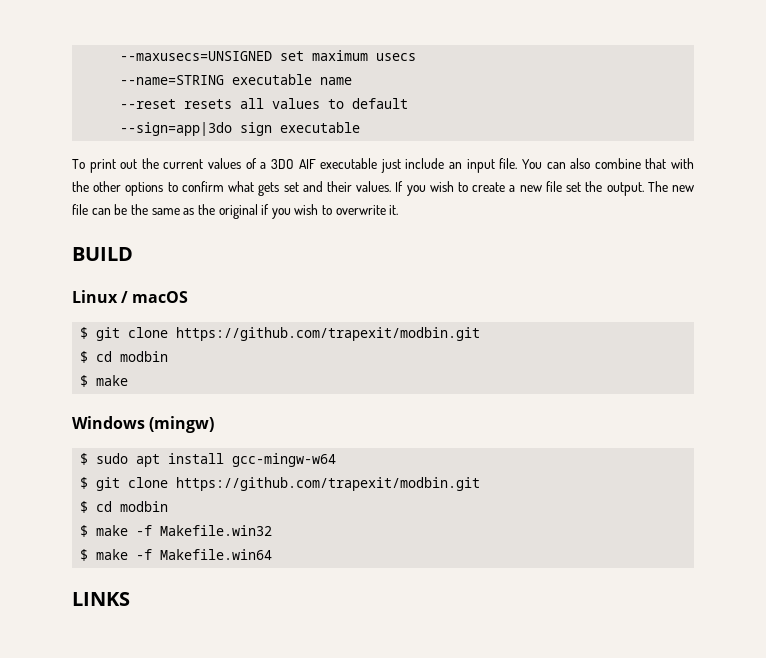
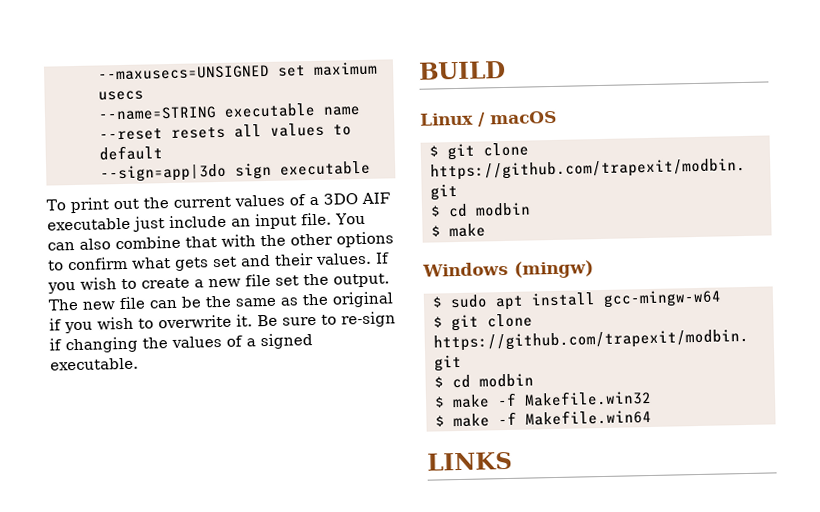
+ Be sure to re-sign if changing the values of a signed executable.

